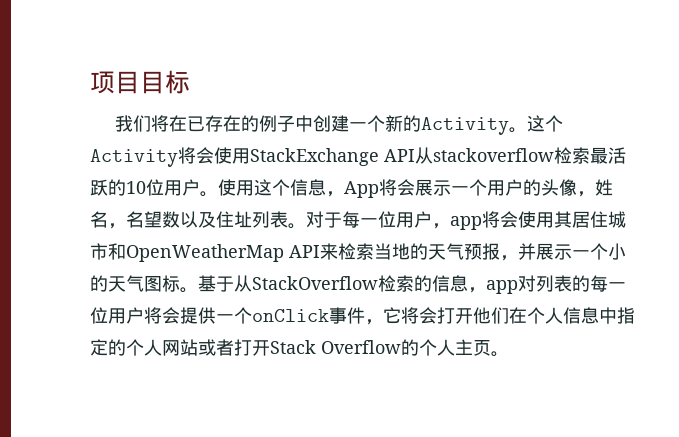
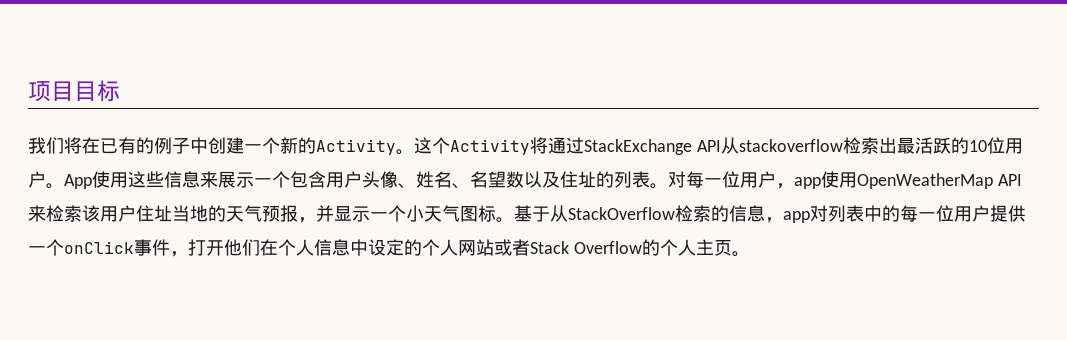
- 我们将在已存在的例子中创建一个新的Activity。
+ 我们将在已有的例子中创建一个新的Activity。
- 这个Activity将会使用StackExchange API从stackoverflow检索最活跃的10位用户。
+ 这个Activity将通过StackExchange API从stackoverflow检索出最活跃的10位用户。
- 使用这个信息，App将会展示一个用户的头像，姓名，名望数以及住址列表。
+ App使用这些信息来展示一个包含用户头像、姓名、名望数以及住址的列表。
- 对于每一位用户，app将会使用其居住城市和OpenWeatherMap API来检索当地的天气预报，并展示一个小的天气图标。
+ 对每一位用户，app使用OpenWeatherMap API来检索该用户住址当地的天气预报，并显示一个小天气图标。
- 基于从StackOverflow检索的信息，app对列表的每一位用户将会提供一个onClick事件，它将会打开他们在个人信息中指定的个人网站或者打开Stack Overflow的个人主页。
+ 基于从StackOverflow检索的信息，app对列表中的每一位用户提供一个onClick事件，打开他们在个人信息中设定的个人网站或者Stack Overflow的个人主页。

